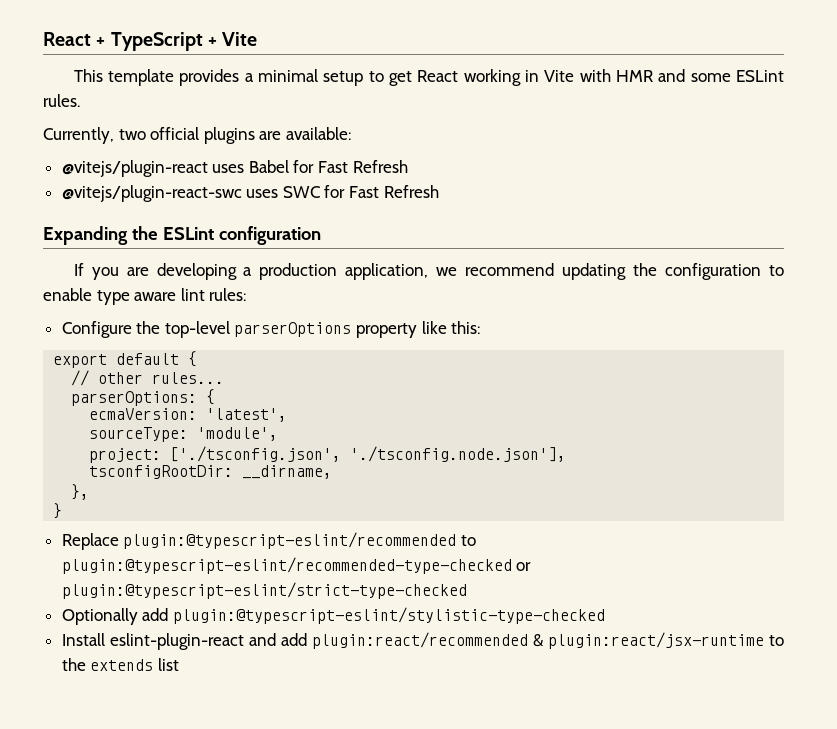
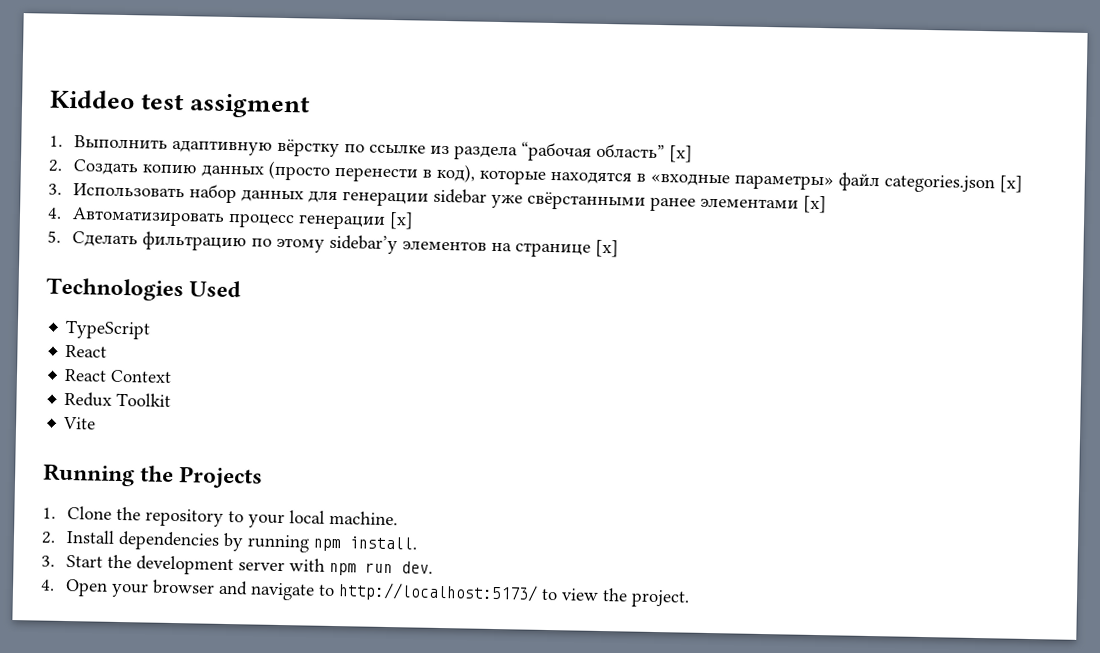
- React + TypeScript + Vite
- This template provides a minimal setup to get React working in Vite with HMR and some ESLint rules.
- Currently, two official plugins are available:
- @vitejs/plugin-react uses Babel for Fast Refresh
- @vitejs/plugin-react-swc uses SWC for Fast Refresh
- Expanding the ESLint configuration
- If you are developing a production application, we recommend updating the configuration to enable type aware lint rules:
- Configure the top-level parserOptions property like this:
- export default {
- // other rules...
- parserOptions: {
- ecmaVersion: 'latest',
- sourceType: 'module',
- project: ['./tsconfig.json', './tsconfig.node.json'],
- tsconfigRootDir: __dirname,
- },
- }
- Replace plugin:@typescript-eslint/recommended to plugin:@typescript-eslint/recommended-type-checked or plugin:@typescript-eslint/strict-type-checked
- Optionally add plugin:@typescript-eslint/stylistic-type-checked
- Install eslint-plugin-react and add plugin:react/recommended & plugin:react/jsx-runtime to the extends list
+ Kiddeo test assigment
+ 1. Выполнить адаптивную вёрстку по ссылке из раздела “рабочая область” [x]
+ 2. Создать копию данных (просто перенести в код), которые находятся в «входные параметры» файл categories.json [x]
+ 3. Использовать набор данных для генерации sidebar уже свёрстанными ранее элементами [x]
+ 4. Автоматизировать процесс генерации [x]
+ 5. Сделать фильтрацию по этому sidebar’у элементов на странице [x]
+ Technologies Used
+ TypeScript
+ React
+ React Context
+ Redux Toolkit
+ Vite
+ Running the Projects
+ 1. Clone the repository to your local machine.
+ 2. Install dependencies by running npm install.
+ 3. Start the development server with npm run dev.
+ 4. Open your browser and navigate to http://localhost:5173/ to view the project.

